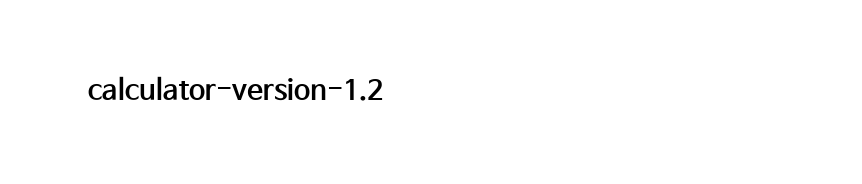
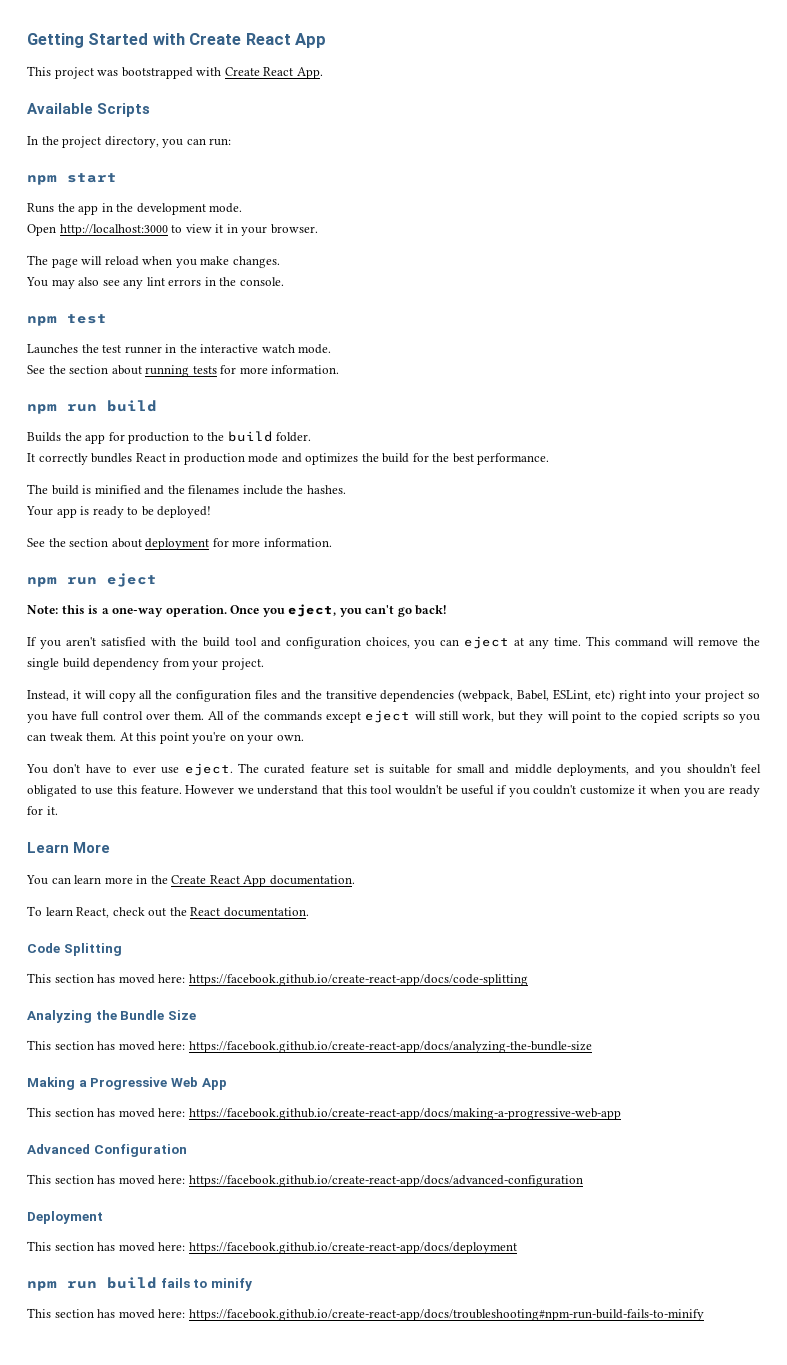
- calculator-version-1.2
+ Getting Started with Create React App
+ This project was bootstrapped with Create React App.
+ Available Scripts
+ In the project directory, you can run:
+ npm start
+ Runs the app in the development mode.
+ Open http://localhost:3000 to view it in your browser.
+ The page will reload when you make changes.
+ You may also see any lint errors in the console.
+ npm test
+ Launches the test runner in the interactive watch mode.
+ See the section about running tests for more information.
+ npm run build
+ Builds the app for production to the build folder.
+ It correctly bundles React in production mode and optimizes the build for the best performance.
+ The build is minified and the filenames include the hashes.
+ Your app is ready to be deployed!
+ See the section about deployment for more information.
+ npm run eject
+ Note: this is a one-way operation. Once you eject, you can't go back!
+ If you aren't satisfied with the build tool and configuration choices, you can eject at any time. This command will remove the single build dependency from your project.
+ Instead, it will copy all the configuration files and the transitive dependencies (webpack, Babel, ESLint, etc) right into your project so you have full control over them. All of the commands except eject will still work, but they will point to the copied scripts so you can tweak them. At this point you're on your own.
+ You don't have to ever use eject. The curated feature set is suitable for small and middle deployments, and you shouldn't feel obligated to use this feature. However we understand that this tool wouldn't be useful if you couldn't customize it when you are ready for it.
+ Learn More
+ You can learn more in the Create React App documentation.
+ To learn React, check out the React documentation.
+ Code Splitting
+ This section has moved here: https://facebook.github.io/create-react-app/docs/code-splitting
+ Analyzing the Bundle Size
+ This section has moved here: https://facebook.github.io/create-react-app/docs/analyzing-the-bundle-size
+ Making a Progressive Web App
+ This section has moved here: https://facebook.github.io/create-react-app/docs/making-a-progressive-web-app
+ Advanced Configuration
+ This section has moved here: https://facebook.github.io/create-react-app/docs/advanced-configuration
+ Deployment
+ This section has moved here: https://facebook.github.io/create-react-app/docs/deployment
+ npm run build fails to minify
+ This section has moved here: https://facebook.github.io/create-react-app/docs/troubleshooting#npm-run-build-fails-to-minify

